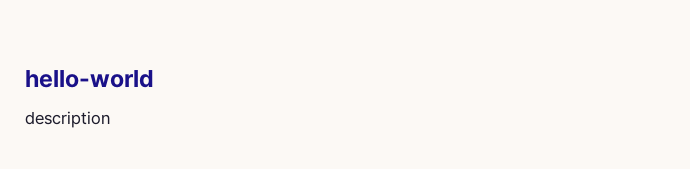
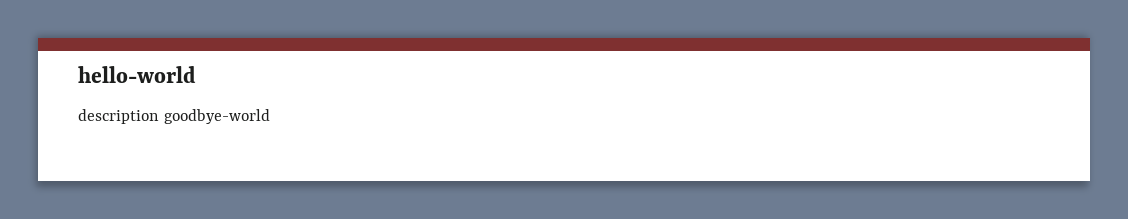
- description
+ description goodbye-world

